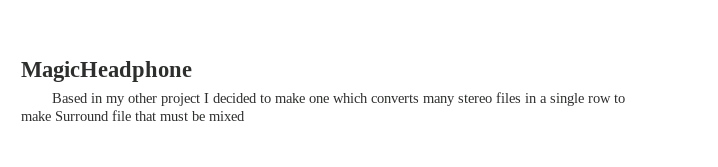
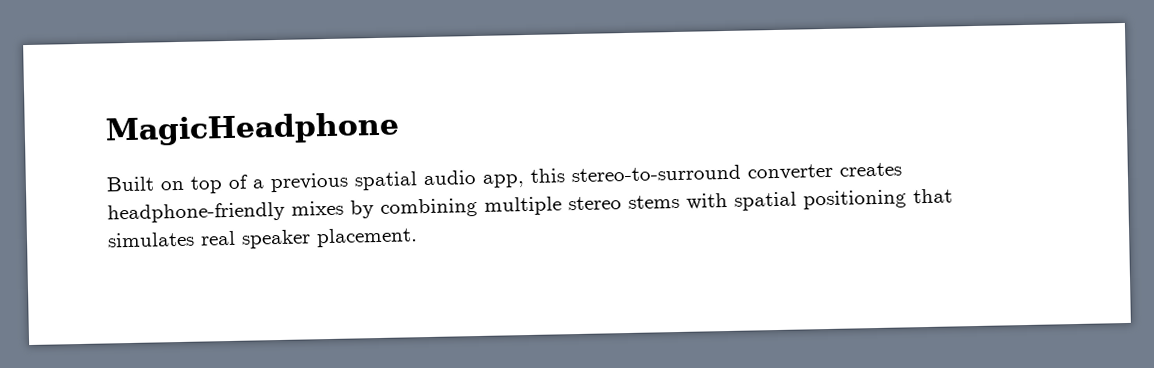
- Based in my other project I decided to make one which converts many stereo files in a single row to make Surround file that must be mixed
+ Built on top of a previous spatial audio app, this stereo-to-surround converter creates headphone-friendly mixes by combining multiple stereo stems with spatial positioning that simulates real speaker placement.

